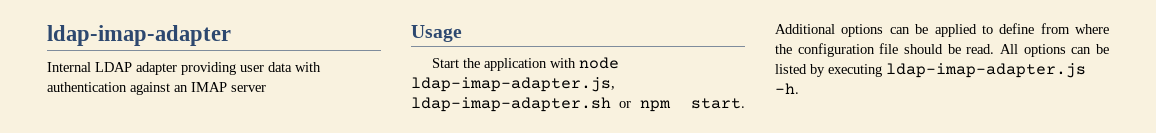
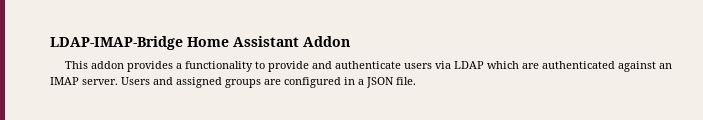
- ldap-imap-adapter
- Internal LDAP adapter providing user data with authentication against an IMAP server
- Usage
- Start the application with node ldap-imap-adapter.js, ldap-imap-adapter.sh or npm start. Additional options can be applied to define from where the configuration file should be read. All options can be listed by executing ldap-imap-adapter.js -h.
+ LDAP-IMAP-Bridge Home Assistant Addon
+ This addon provides a functionality to provide and authenticate users via LDAP which are authenticated against an IMAP server. Users and assigned groups are configured in a JSON file.

